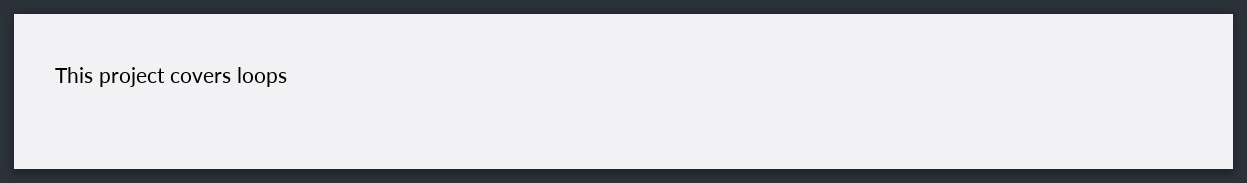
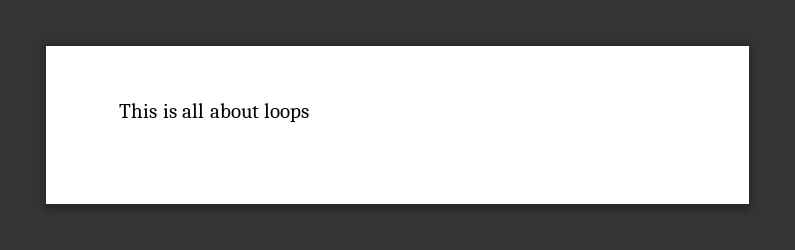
- This project covers loops
+ This is all about loops

